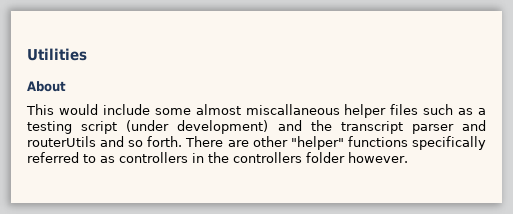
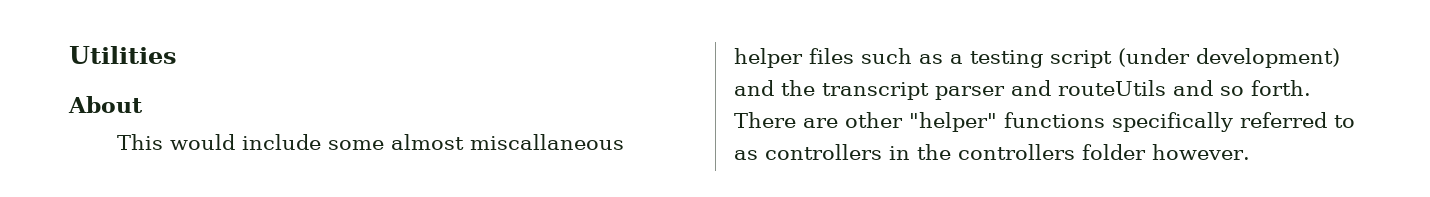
- This would include some almost miscallaneous helper files such as a testing script (under development) and the transcript parser and routerUtils and so forth.
+ This would include some almost miscallaneous helper files such as a testing script (under development) and the transcript parser and routeUtils and so forth.

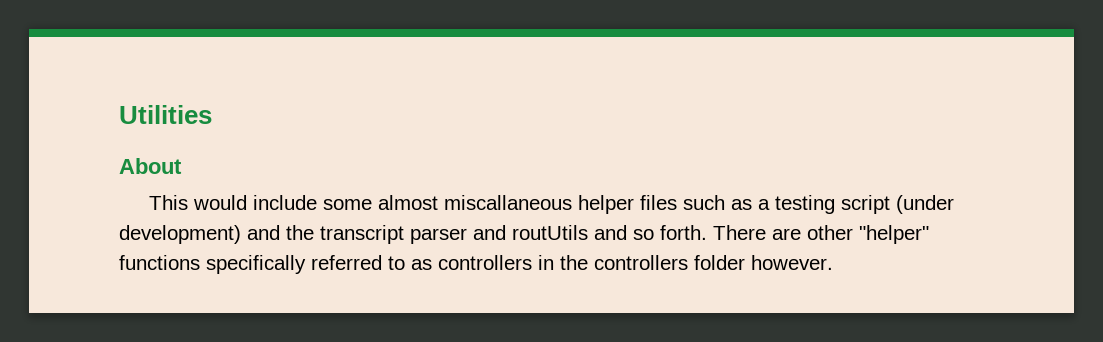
- This would include some almost miscallaneous helper files such as a testing script (under development) and the transcript parser and routeUtils and so forth.
+ This would include some almost miscallaneous helper files such as a testing script (under development) and the transcript parser and routUtils and so forth.

